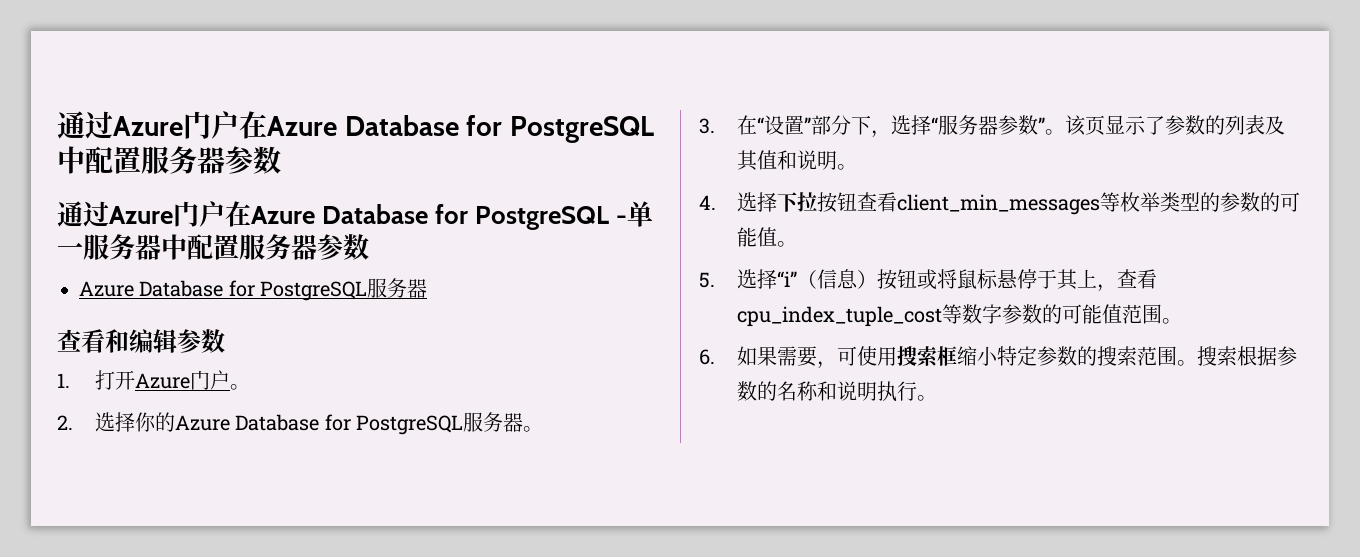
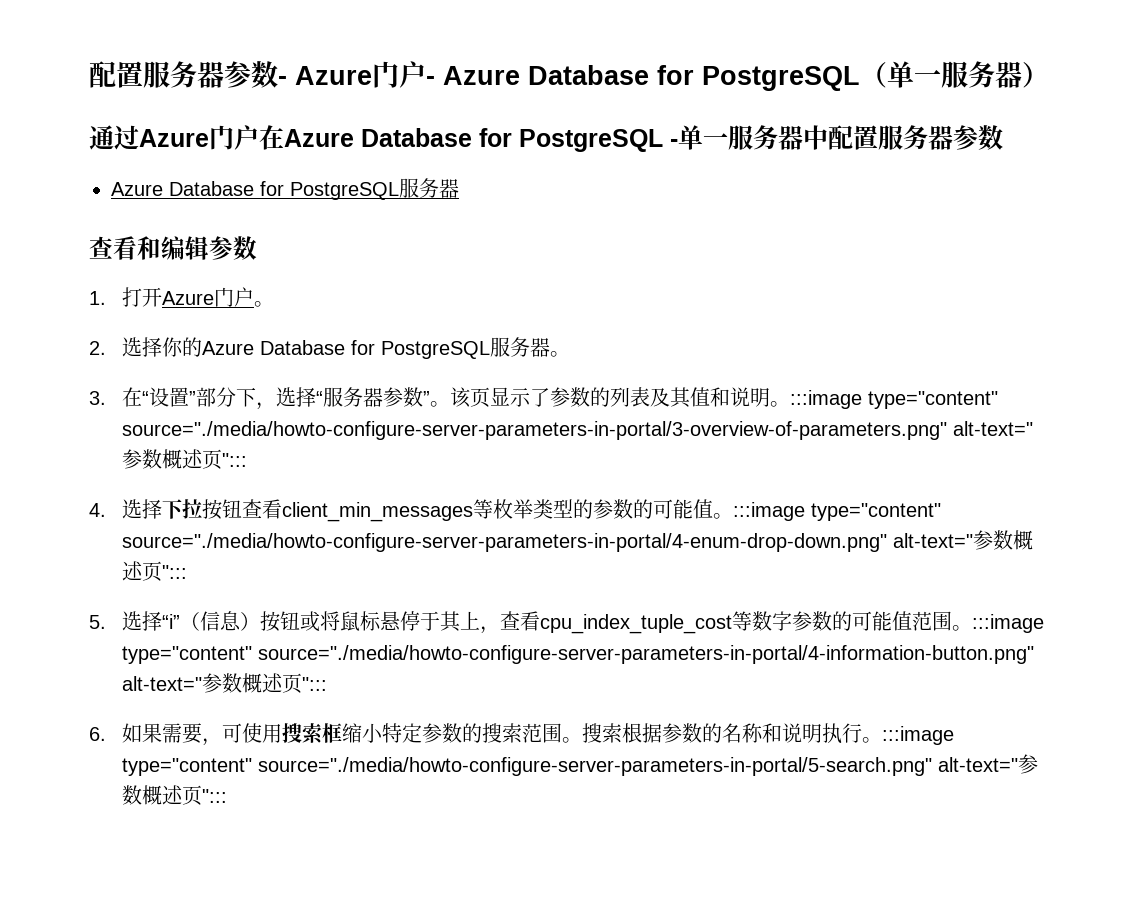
- 通过Azure门户在Azure Database for PostgreSQL中配置服务器参数
+ 配置服务器参数- Azure门户- Azure Database for PostgreSQL（单一服务器）
- 该页显示了参数的列表及其值和说明。
+ 该页显示了参数的列表及其值和说明。:::image type="content" source="./media/howto-configure-server-parameters-in-portal/3-overview-of-parameters.png" alt-text="参数概述页":::
- 4.选择下拉按钮查看client_min_messages等枚举类型的参数的可能值。
+ 4.选择下拉按钮查看client_min_messages等枚举类型的参数的可能值。:::image type="content" source="./media/howto-configure-server-parameters-in-portal/4-enum-drop-down.png" alt-text="参数概述页":::
- 5.选择“i”（信息）按钮或将鼠标悬停于其上，查看cpu_index_tuple_cost等数字参数的可能值范围。
+ 5.选择“i”（信息）按钮或将鼠标悬停于其上，查看cpu_index_tuple_cost等数字参数的可能值范围。:::image type="content" source="./media/howto-configure-server-parameters-in-portal/4-information-button.png" alt-text="参数概述页":::
- 搜索根据参数的名称和说明执行。
+ 搜索根据参数的名称和说明执行。:::image type="content" source="./media/howto-configure-server-parameters-in-portal/5-search.png" alt-text="参数概述页":::

